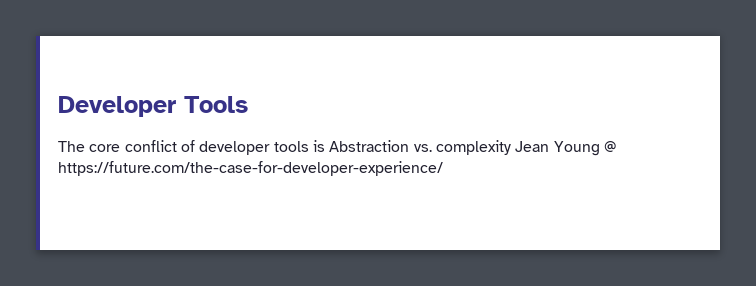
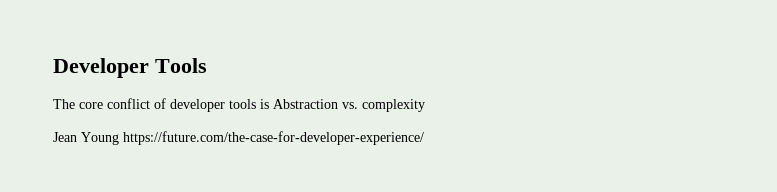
- The core conflict of developer tools is Abstraction vs. complexity Jean Young @ https://future.com/the-case-for-developer-experience/
+ The core conflict of developer tools is Abstraction vs. complexity
+ Jean Young https://future.com/the-case-for-developer-experience/

